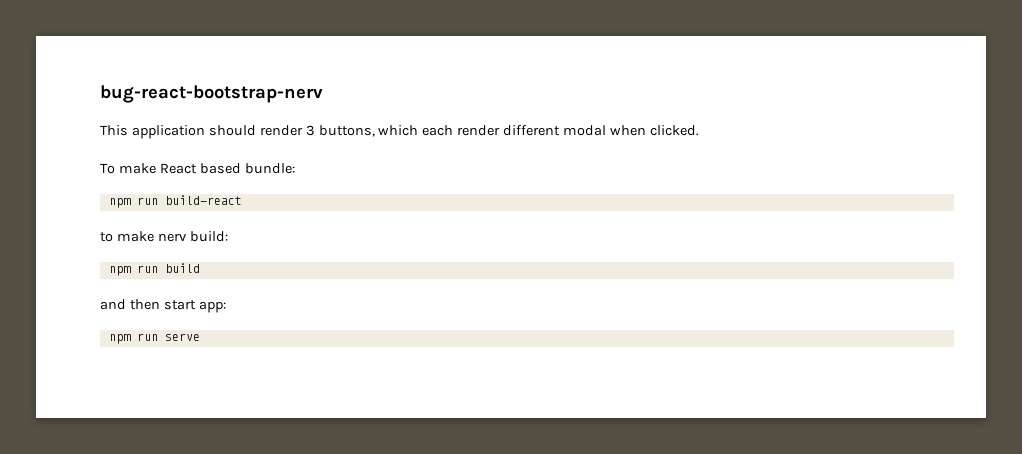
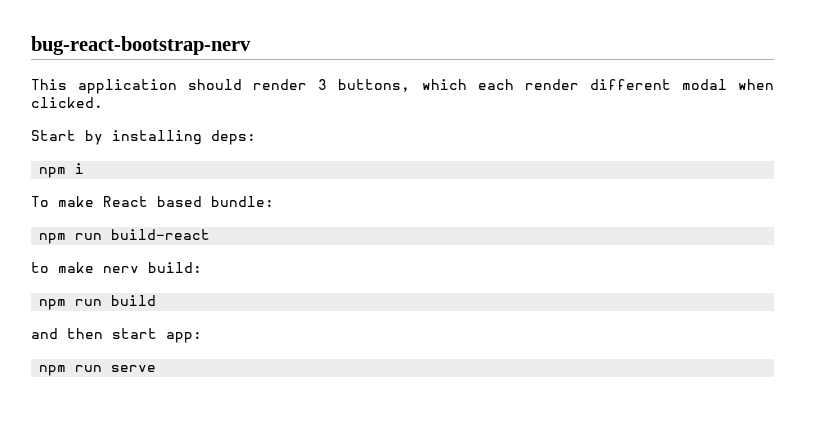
+ Start by installing deps:
+ npm i

